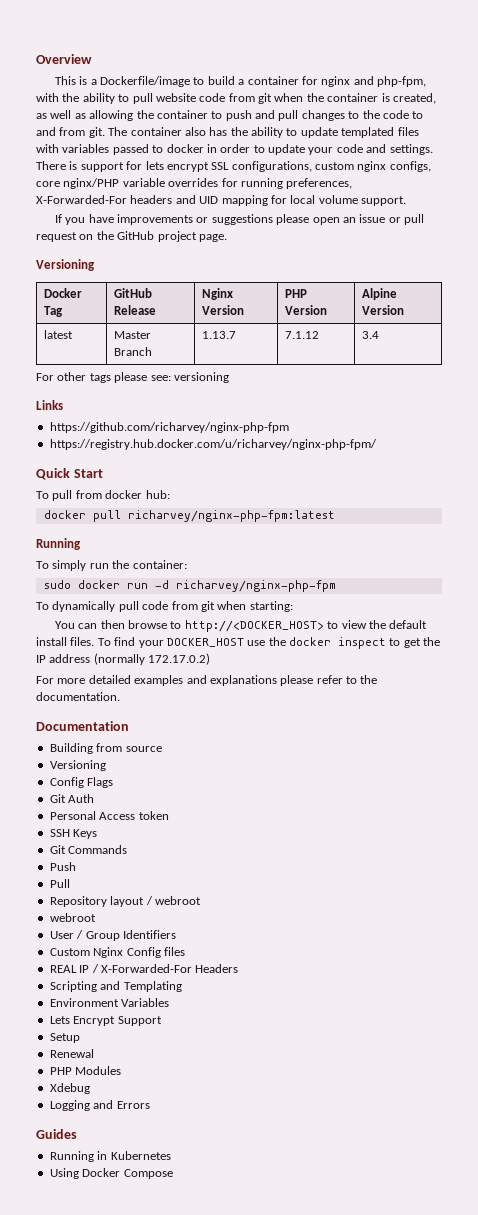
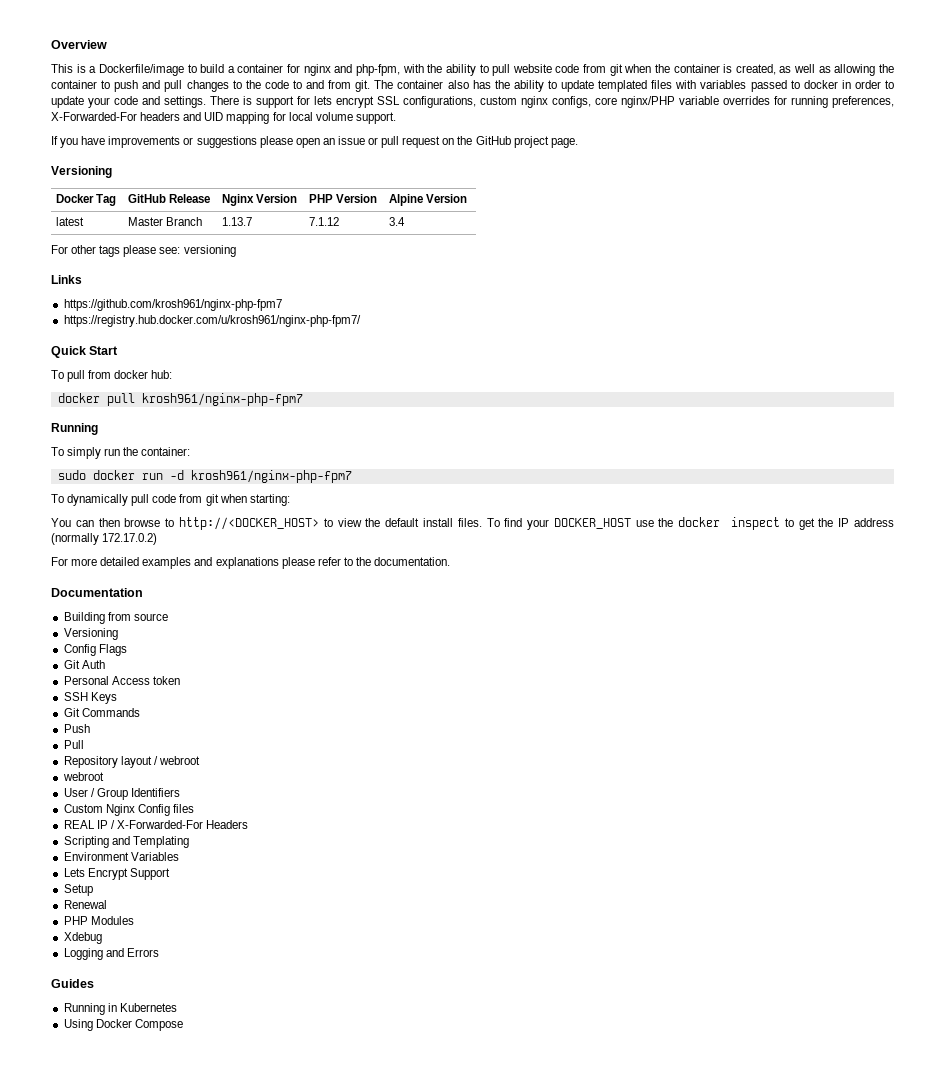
- https://github.com/richarvey/nginx-php-fpm
- https://registry.hub.docker.com/u/richarvey/nginx-php-fpm/
+ https://github.com/krosh961/nginx-php-fpm7
+ https://registry.hub.docker.com/u/krosh961/nginx-php-fpm7/
- docker pull richarvey/nginx-php-fpm:latest
+ docker pull krosh961/nginx-php-fpm7
- sudo docker run -d richarvey/nginx-php-fpm
+ sudo docker run -d krosh961/nginx-php-fpm7

